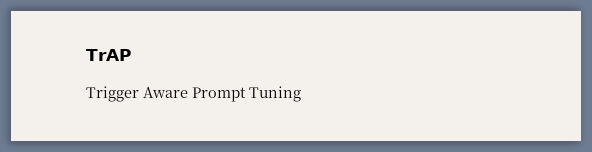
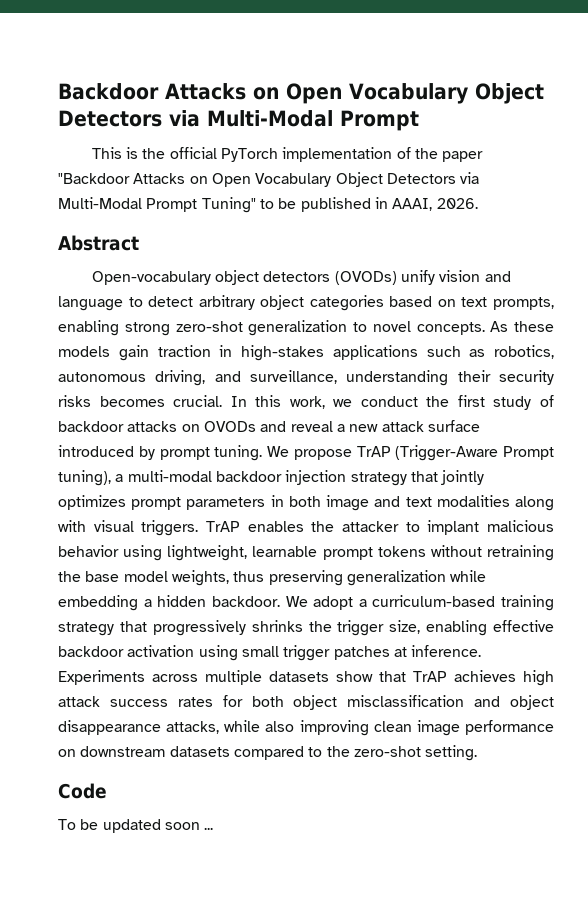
- TrAP
- Trigger Aware Prompt Tuning
+ Backdoor Attacks on Open Vocabulary Object Detectors via Multi-Modal Prompt
+ This is the official PyTorch implementation of the paper "Backdoor Attacks on Open Vocabulary Object Detectors via Multi-Modal Prompt Tuning" to be published in AAAI, 2026.
+ Abstract
+ Open-vocabulary object detectors (OVODs) unify vision and language to detect arbitrary object categories based on text prompts, enabling strong zero-shot generalization to novel concepts. As these models gain traction in high-stakes applications such as robotics, autonomous driving, and surveillance, understanding their security risks becomes crucial. In this work, we conduct the first study of backdoor attacks on OVODs and reveal a new attack surface introduced by prompt tuning. We propose TrAP (Trigger-Aware Prompt tuning), a multi-modal backdoor injection strategy that jointly optimizes prompt parameters in both image and text modalities along with visual triggers. TrAP enables the attacker to implant malicious behavior using lightweight, learnable prompt tokens without retraining the base model weights, thus preserving generalization while embedding a hidden backdoor. We adopt a curriculum-based training strategy that progressively shrinks the trigger size, enabling effective backdoor activation using small trigger patches at inference. Experiments across multiple datasets show that TrAP achieves high attack success rates for both object misclassification and object disappearance attacks, while also improving clean image performance on downstream datasets compared to the zero-shot setting.
+ Code
+ To be updated soon ...

